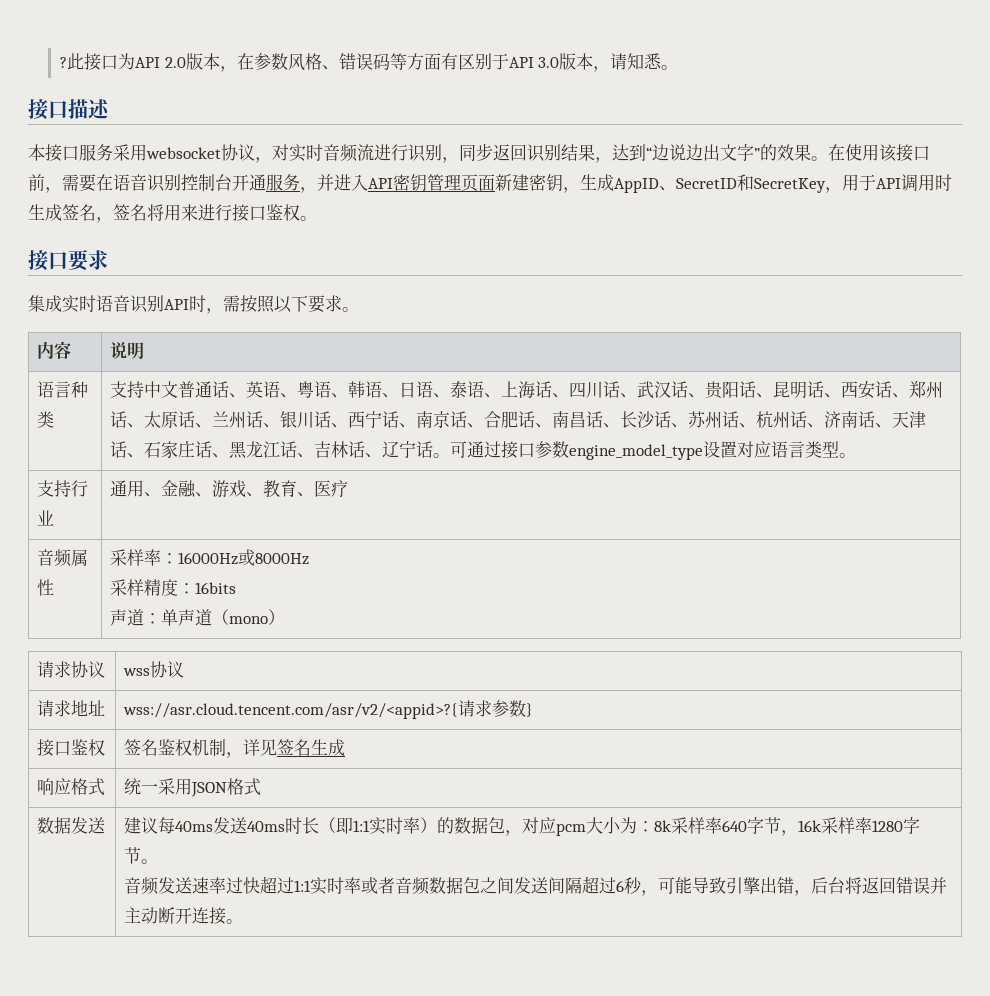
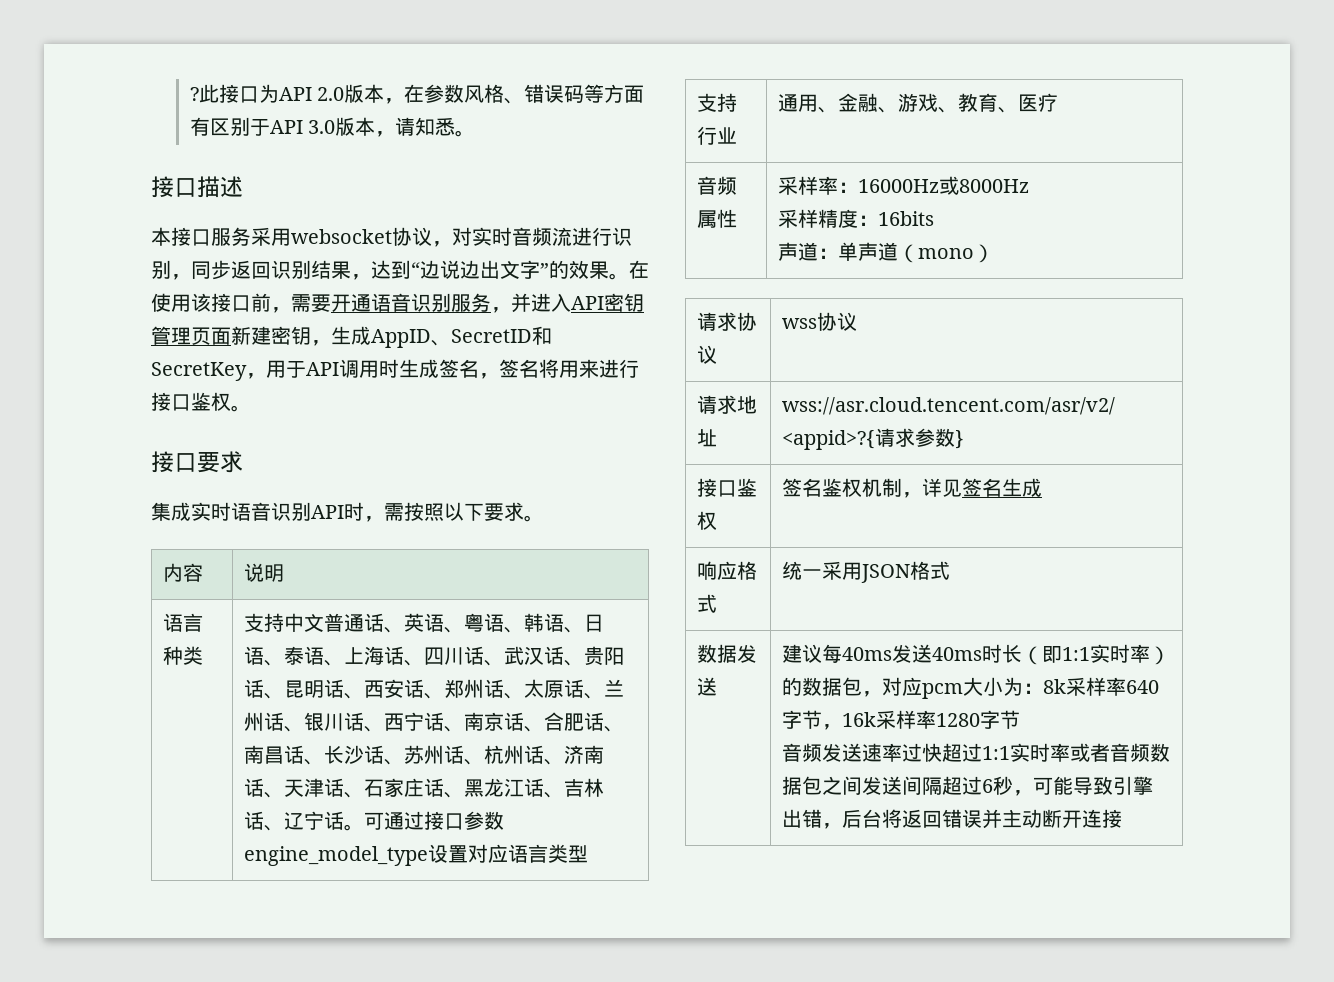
- 在使用该接口前，需要在语音识别控制台开通服务，并进入API密钥管理页面新建密钥，生成AppID、SecretID和SecretKey，用于API调用时生成签名，签名将用来进行接口鉴权。
+ 在使用该接口前，需要开通语音识别服务，并进入API密钥管理页面新建密钥，生成AppID、SecretID和SecretKey，用于API调用时生成签名，签名将用来进行接口鉴权。
- 可通过接口参数engine_model_type设置对应语言类型。
+ 可通过接口参数engine_model_type设置对应语言类型
- 建议每40ms发送40ms时长（即1:1实时率）的数据包，对应pcm大小为：8k采样率640字节，16k采样率1280字节。
+ 建议每40ms发送40ms时长（即1:1实时率）的数据包，对应pcm大小为：8k采样率640字节，16k采样率1280字节
- 音频发送速率过快超过1:1实时率或者音频数据包之间发送间隔超过6秒，可能导致引擎出错，后台将返回错误并主动断开连接。
+ 音频发送速率过快超过1:1实时率或者音频数据包之间发送间隔超过6秒，可能导致引擎出错，后台将返回错误并主动断开连接

